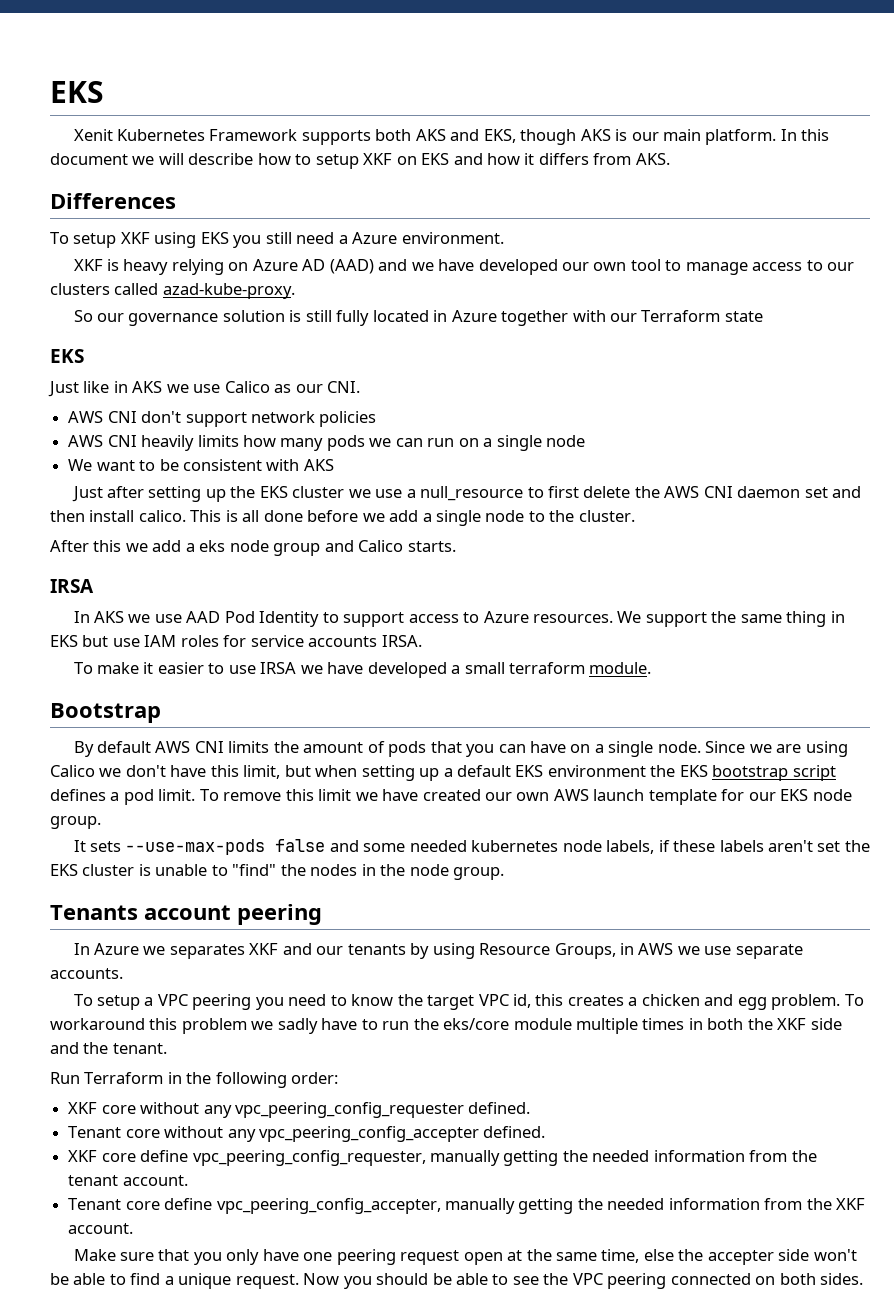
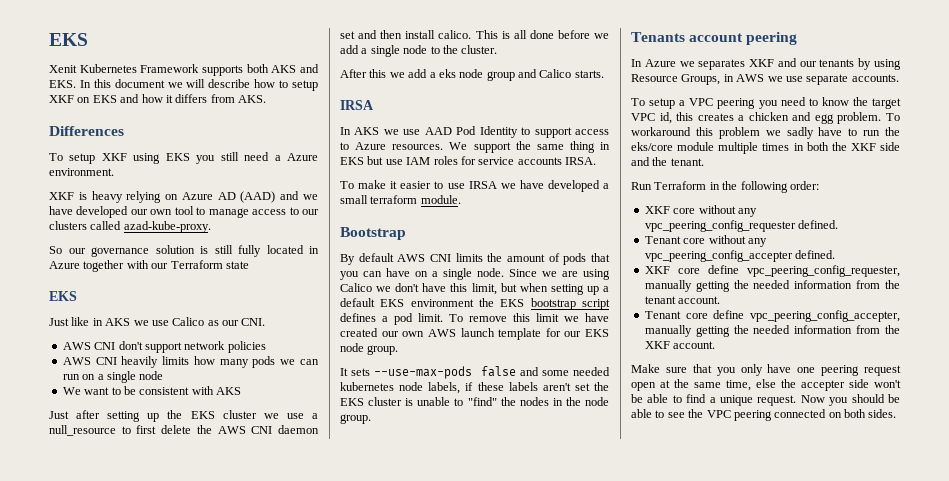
- Xenit Kubernetes Framework supports both AKS and EKS, though AKS is our main platform. In this document we will describe how to setup XKF on EKS and how it differs from AKS.
+ Xenit Kubernetes Framework supports both AKS and EKS. In this document we will describe how to setup XKF on EKS and how it differs from AKS.

